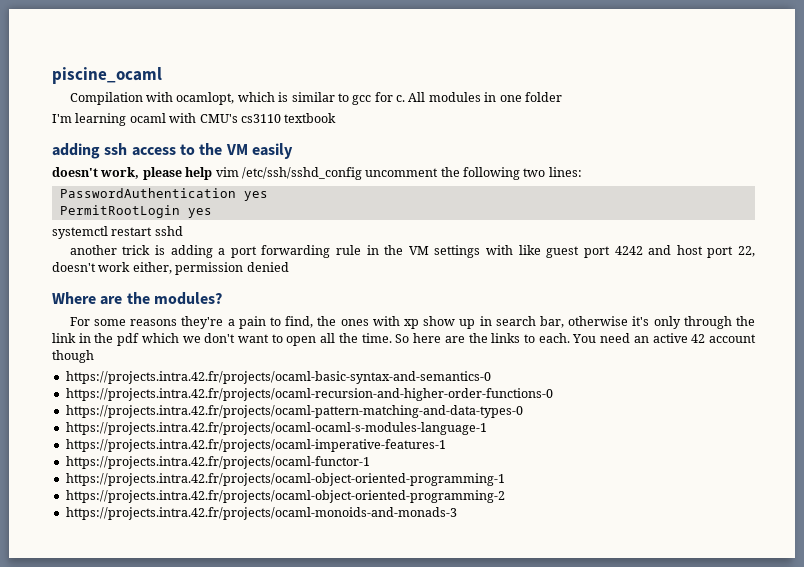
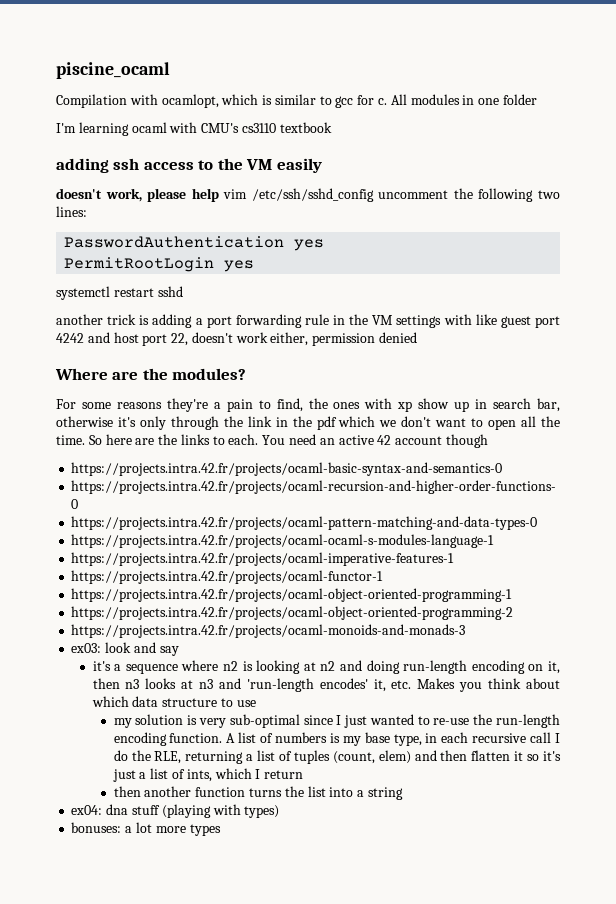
+ ex03: look and say
+ it's a sequence where n2 is looking at n2 and doing run-length encoding on it, then n3 looks at n3 and 'run-length encodes' it, etc. Makes you think about which data structure to use
+ my solution is very sub-optimal since I just wanted to re-use the run-length encoding function. A list of numbers is my base type, in each recursive call I do the RLE, returning a list of tuples (count, elem) and then flatten it so it's just a list of ints, which I return
+ then another function turns the list into a string
+ ex04: dna stuff (playing with types)
+ bonuses: a lot more types

